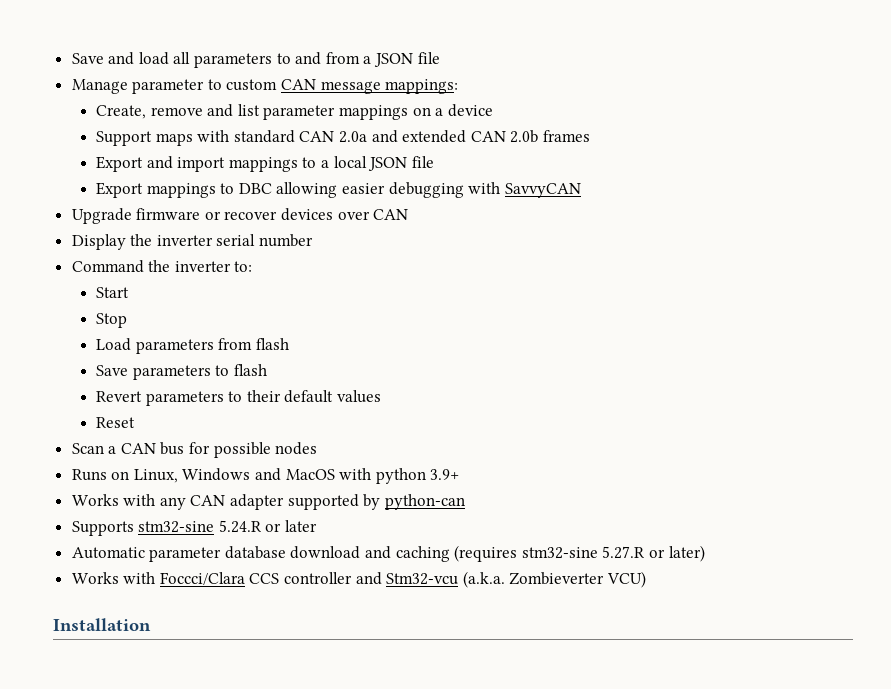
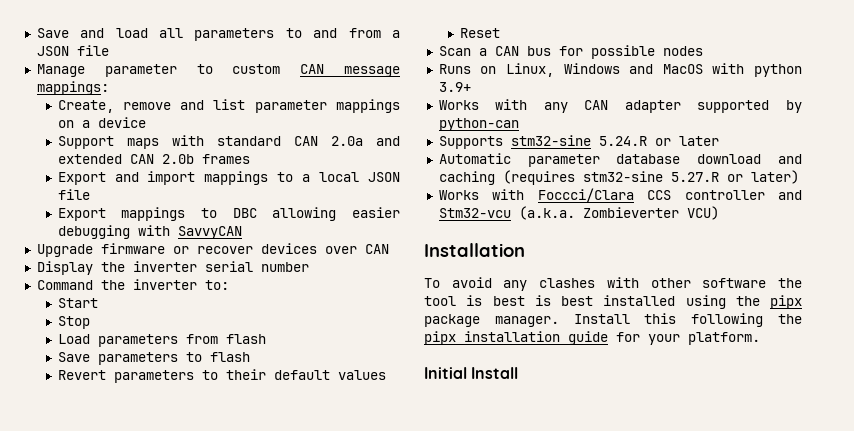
+ To avoid any clashes with other software the tool is best is best installed using the pipx package manager. Install this following the pipx installation guide for your platform.
+ Initial Install

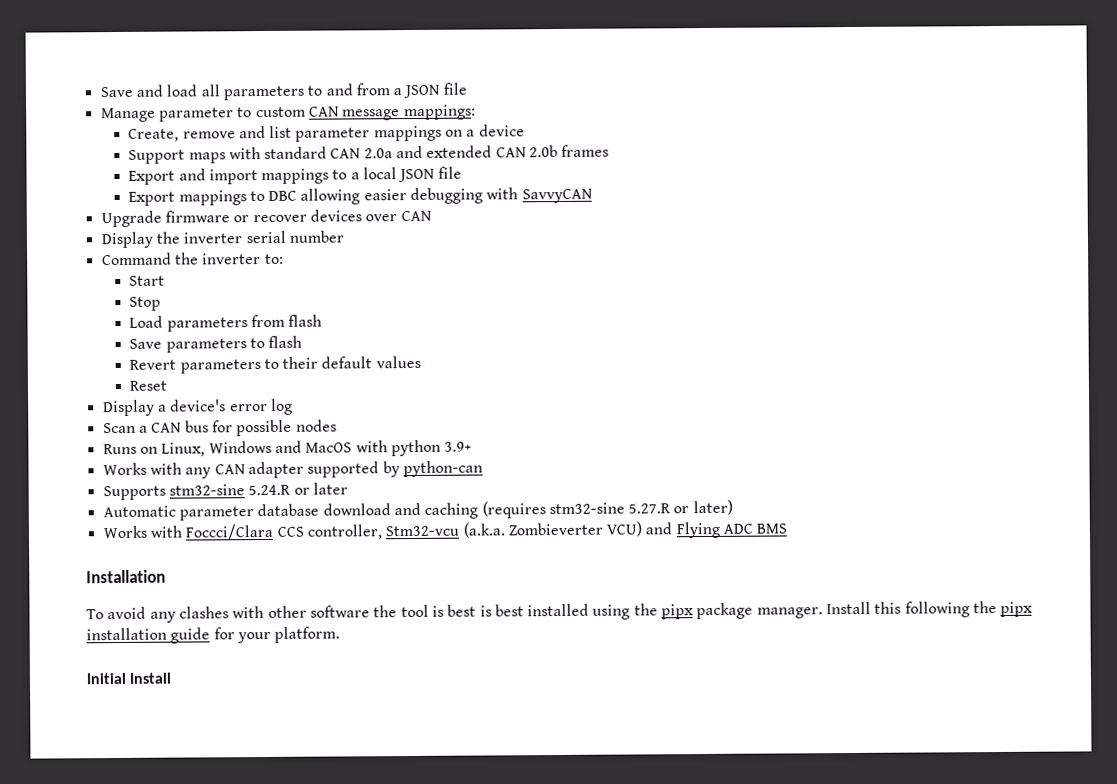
+ Display a device's error log
- Works with Foccci/Clara CCS controller and Stm32-vcu (a.k.a. Zombieverter VCU)
+ Works with Foccci/Clara CCS controller, Stm32-vcu (a.k.a. Zombieverter VCU) and Flying ADC BMS

